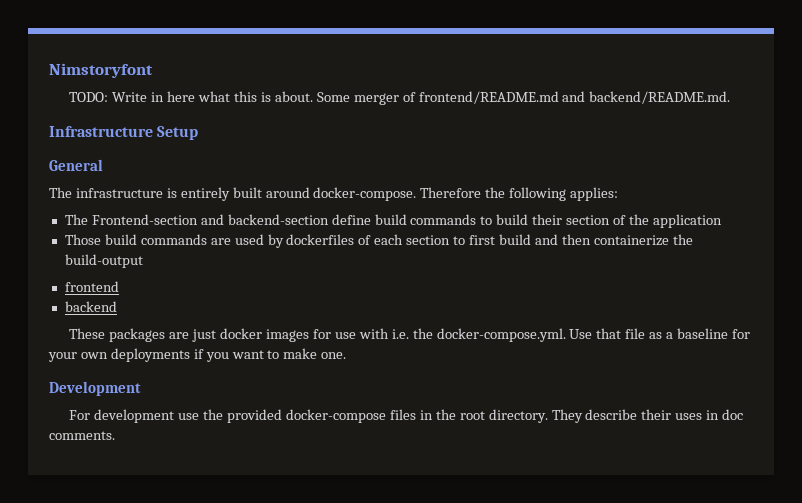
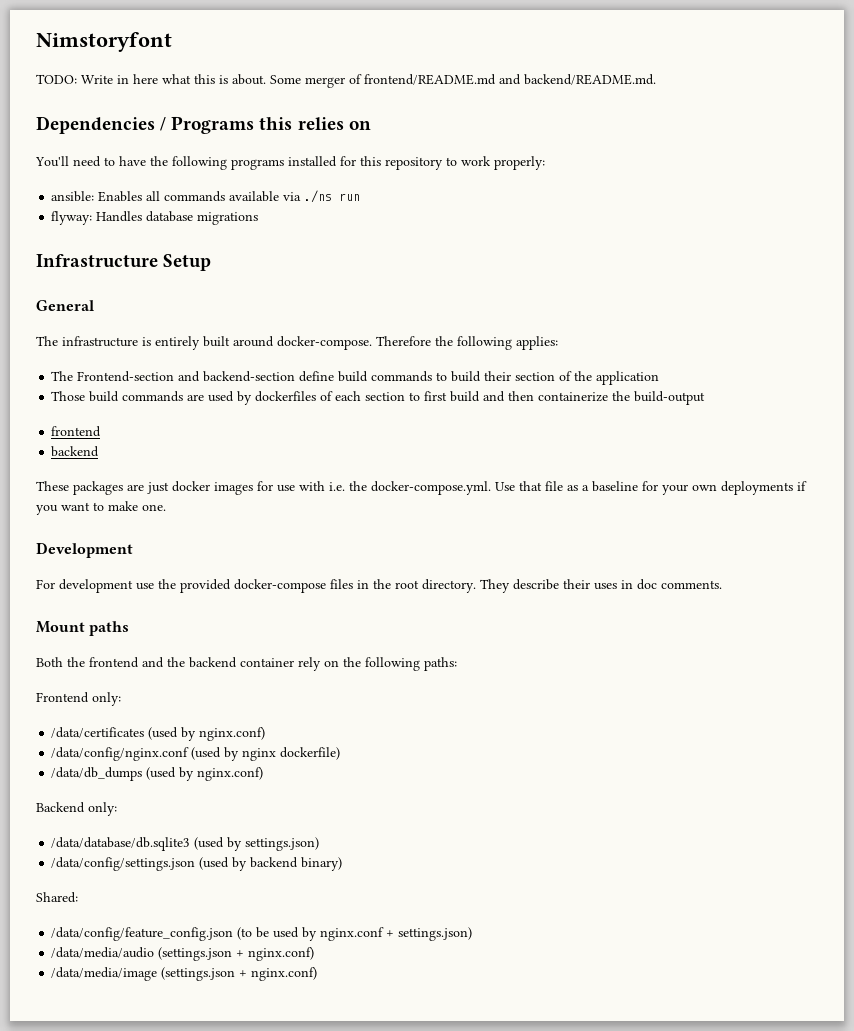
+ Dependencies / Programs this relies on
+ You'll need to have the following programs installed for this repository to work properly:
+ ansible: Enables all commands available via ./ns run
+ flyway: Handles database migrations
+ Mount paths
+ Both the frontend and the backend container rely on the following paths:
+ Frontend only:
+ /data/certificates (used by nginx.conf)
+ /data/config/nginx.conf (used by nginx dockerfile)
+ /data/db_dumps (used by nginx.conf)
+ Backend only:
+ /data/database/db.sqlite3 (used by settings.json)
+ /data/config/settings.json (used by backend binary)
+ Shared:
+ /data/config/feature_config.json (to be used by nginx.conf + settings.json)
+ /data/media/audio (settings.json + nginx.conf)
+ /data/media/image (settings.json + nginx.conf)

